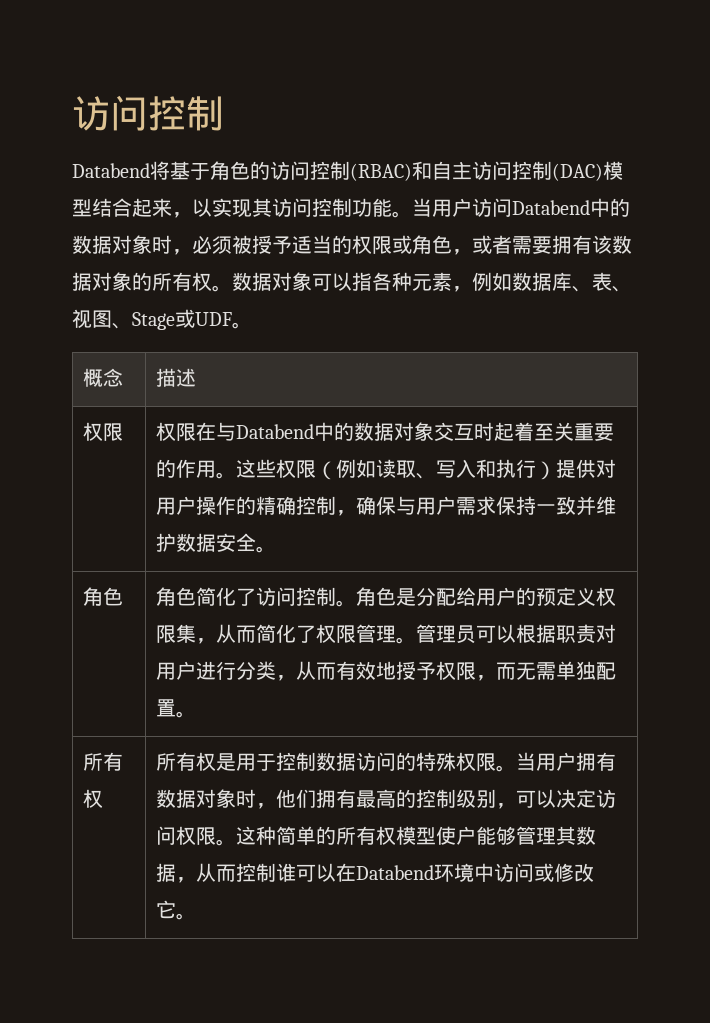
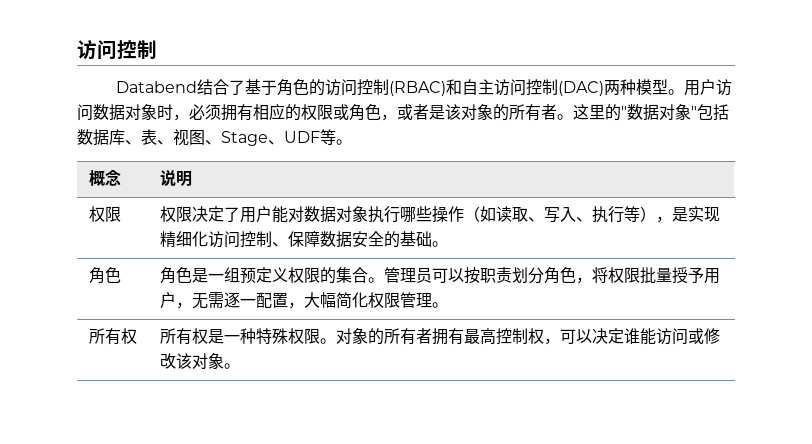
- Databend将基于角色的访问控制(RBAC)和自主访问控制(DAC)模型结合起来，以实现其访问控制功能。当用户访问Databend中的数据对象时，必须被授予适当的权限或角色，或者需要拥有该数据对象的所有权。数据对象可以指各种元素，例如数据库、表、视图、Stage或UDF。
+ Databend结合了基于角色的访问控制(RBAC)和自主访问控制(DAC)两种模型。用户访问数据对象时，必须拥有相应的权限或角色，或者是该对象的所有者。这里的"数据对象"包括数据库、表、视图、Stage、UDF等。
- 概念 | 描述
+ 概念 | 说明
- 权限 | 权限在与Databend中的数据对象交互时起着至关重要的作用。这些权限（例如读取、写入和执行）提供对用户操作的精确控制，确保与用户需求保持一致并维护数据安全。
+ 权限 | 权限决定了用户能对数据对象执行哪些操作（如读取、写入、执行等），是实现精细化访问控制、保障数据安全的基础。
- 角色 | 角色简化了访问控制。角色是分配给用户的预定义权限集，从而简化了权限管理。管理员可以根据职责对用户进行分类，从而有效地授予权限，而无需单独配置。
- 所有权 | 所有权是用于控制数据访问的特殊权限。当用户拥有数据对象时，他们拥有最高的控制级别，可以决定访问权限。这种简单的所有权模型使户能够管理其数据，从而控制谁可以在Databend环境中访问或修改它。
+ 角色 | 角色是一组预定义权限的集合。管理员可以按职责划分角色，将权限批量授予用户，无需逐一配置，大幅简化权限管理。
+ 所有权 | 所有权是一种特殊权限。对象的所有者拥有最高控制权，可以决定谁能访问或修改该对象。

